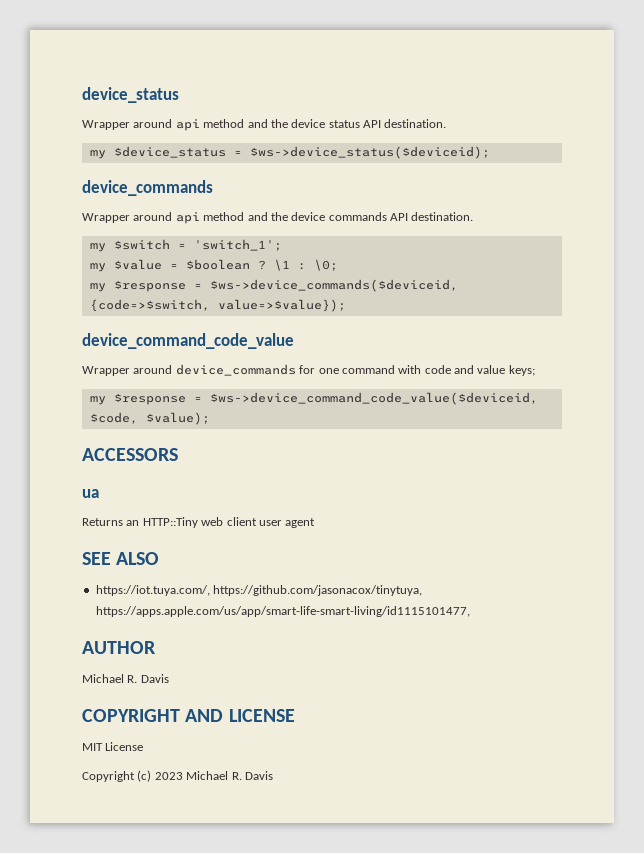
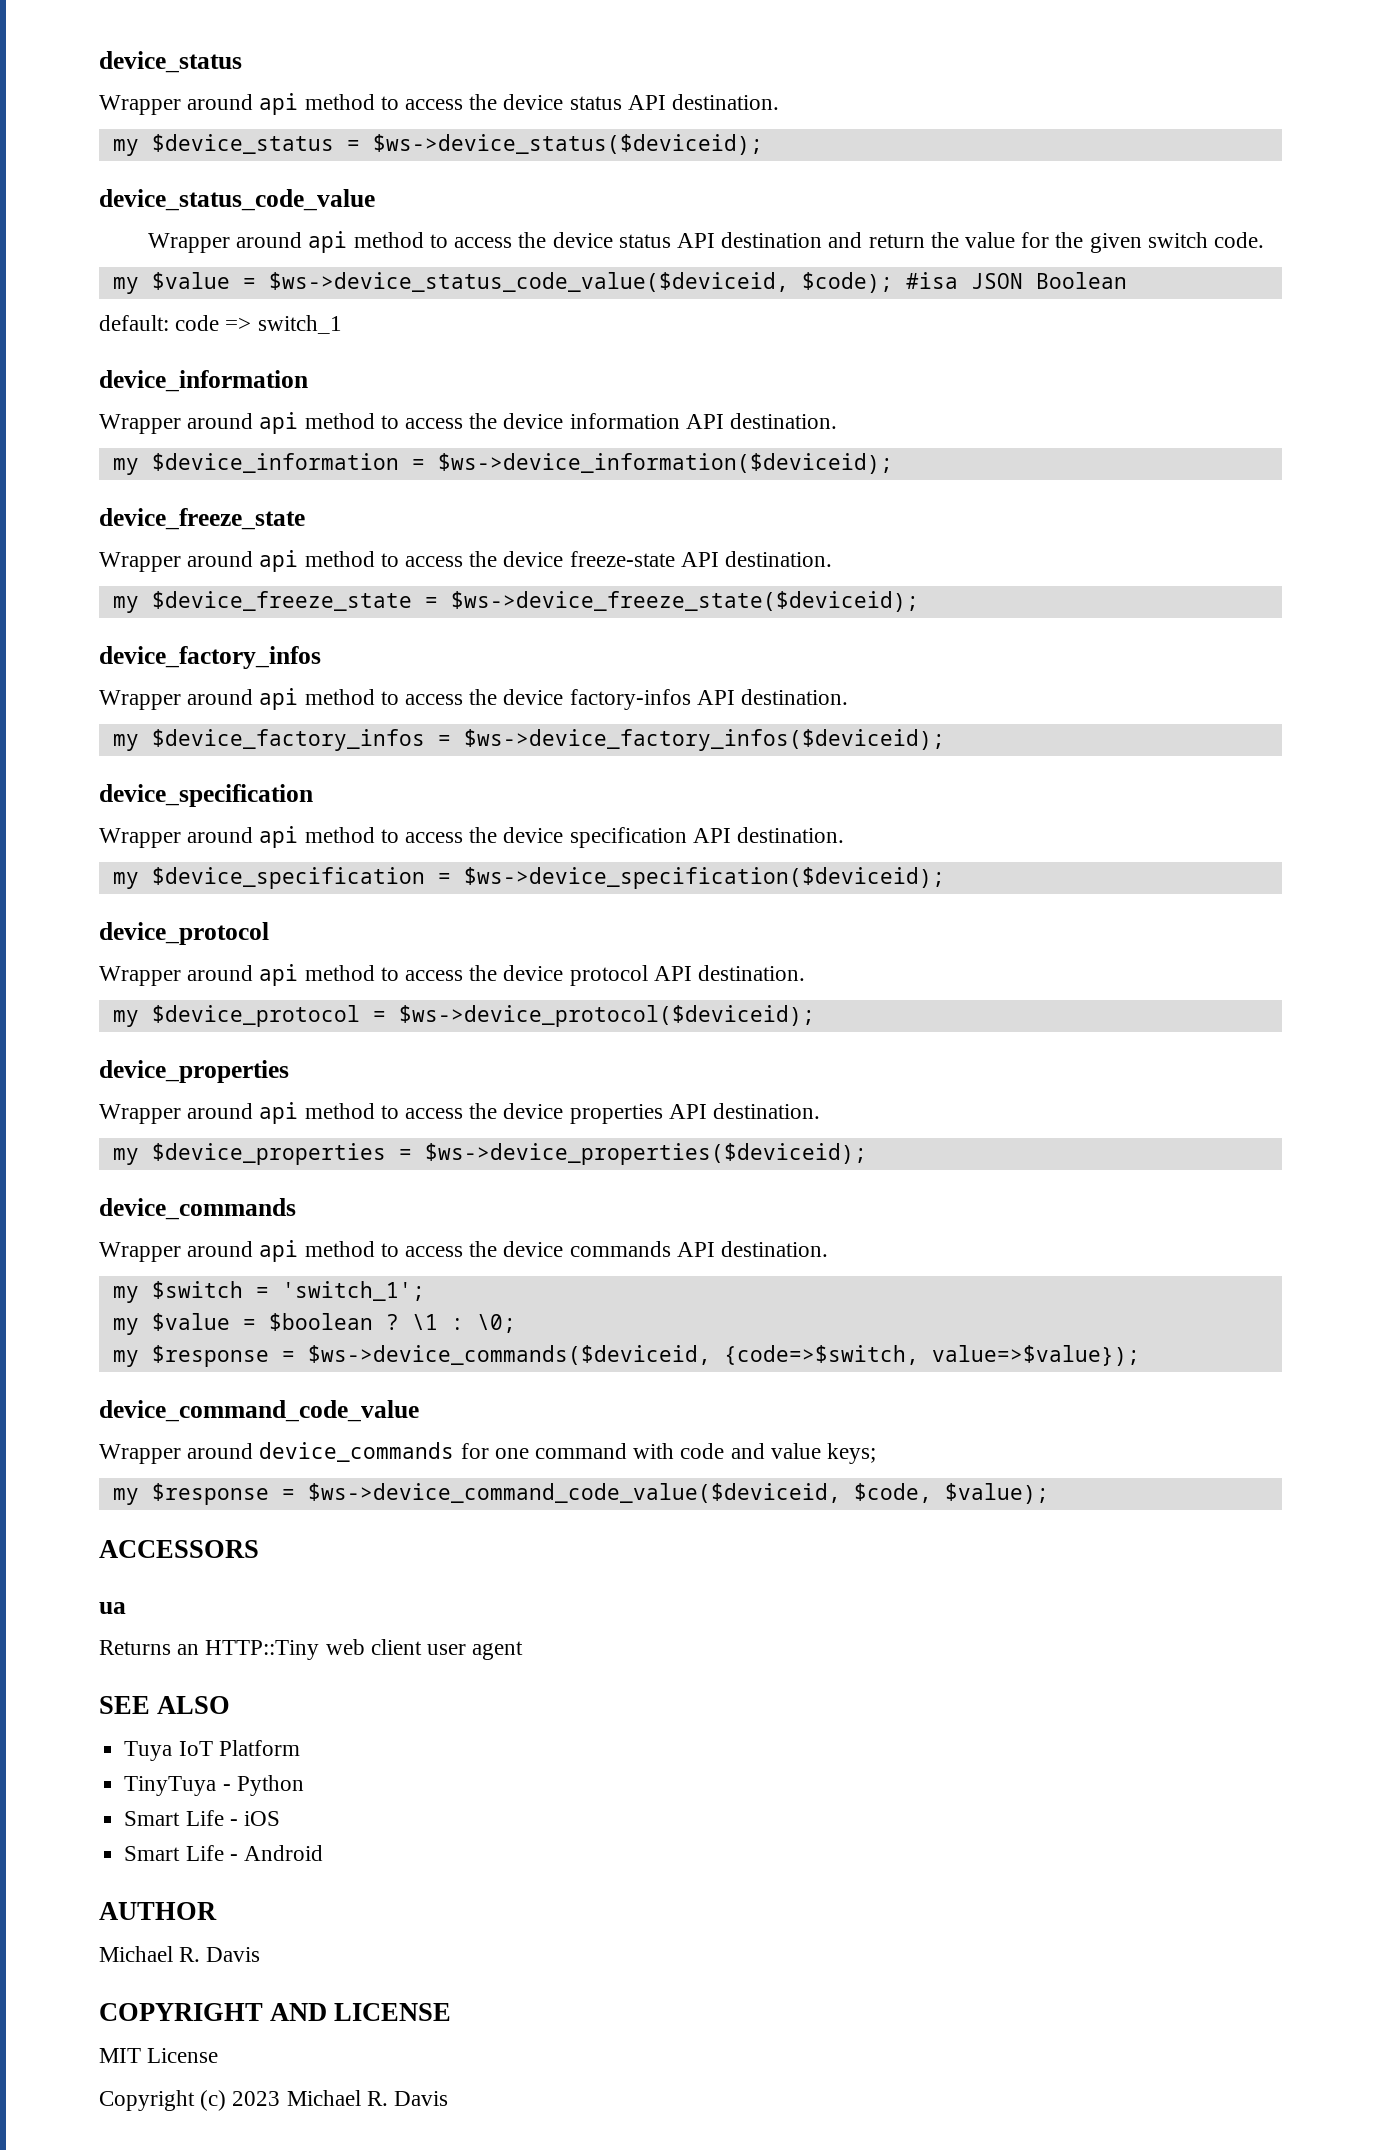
- Wrapper around api method and the device status API destination.
+ Wrapper around api method to access the device status API destination.
+ device_status_code_value
+ Wrapper around api method to access the device status API destination and return the value for the given switch code.
+ my $value = $ws->device_status_code_value($deviceid, $code); #isa JSON Boolean
+ default: code => switch_1
+ device_information
+ Wrapper around api method to access the device information API destination.
+ my $device_information = $ws->device_information($deviceid);
+ device_freeze_state
+ Wrapper around api method to access the device freeze-state API destination.
+ my $device_freeze_state = $ws->device_freeze_state($deviceid);
+ device_factory_infos
+ Wrapper around api method to access the device factory-infos API destination.
+ my $device_factory_infos = $ws->device_factory_infos($deviceid);
+ device_specification
+ Wrapper around api method to access the device specification API destination.
+ my $device_specification = $ws->device_specification($deviceid);
+ device_protocol
+ Wrapper around api method to access the device protocol API destination.
+ my $device_protocol = $ws->device_protocol($deviceid);
+ device_properties
+ Wrapper around api method to access the device properties API destination.
+ my $device_properties = $ws->device_properties($deviceid);
- Wrapper around api method and the device commands API destination.
+ Wrapper around api method to access the device commands API destination.
- https://iot.tuya.com/, https://github.com/jasonacox/tinytuya, https://apps.apple.com/us/app/smart-life-smart-living/id1115101477,
+ Tuya IoT Platform
+ TinyTuya - Python
+ Smart Life - iOS
+ Smart Life - Android

